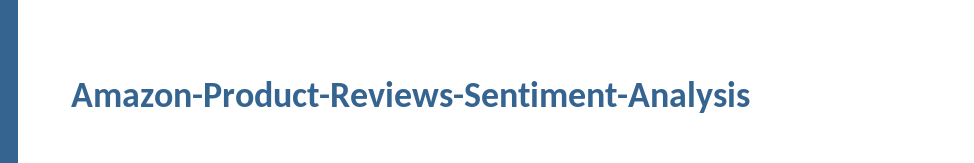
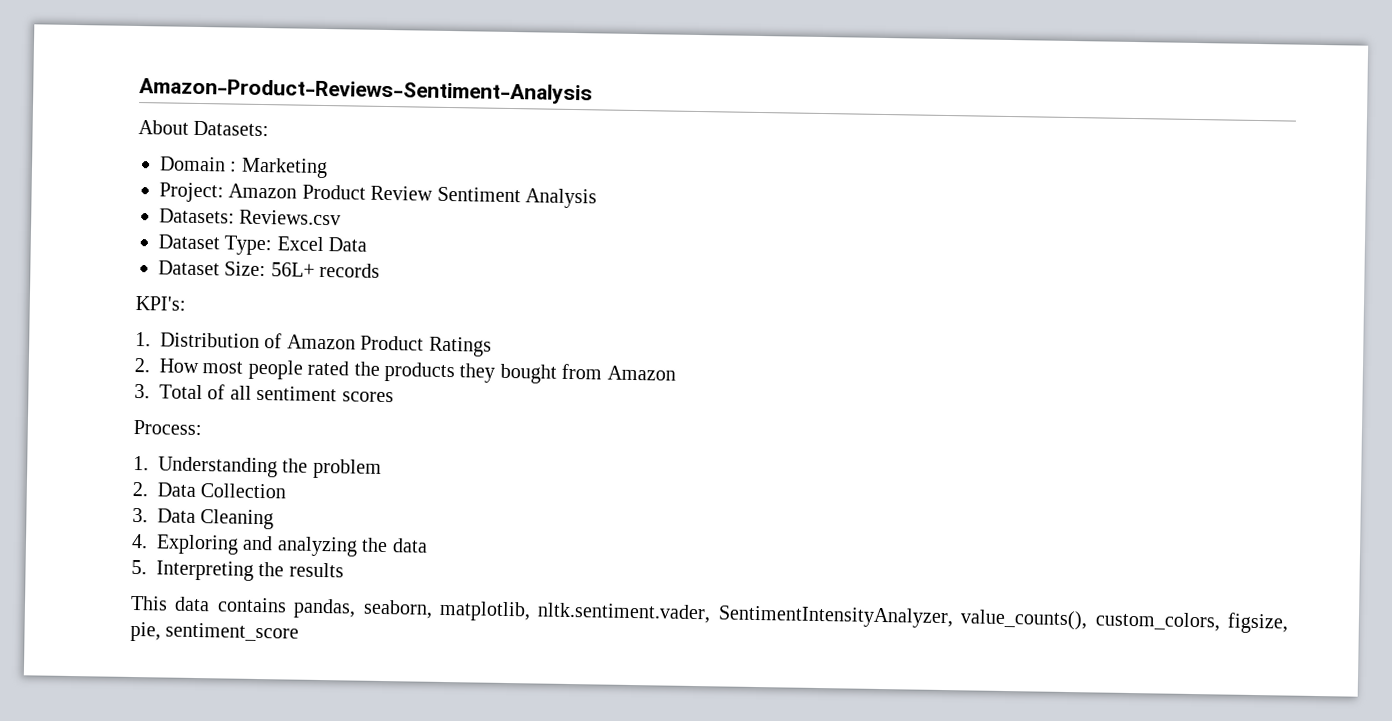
+ About Datasets:
+ Domain : Marketing
+ Project: Amazon Product Review Sentiment Analysis
+ Datasets: Reviews.csv
+ Dataset Type: Excel Data
+ Dataset Size: 56L+ records
+ KPI's:
+ 1. Distribution of Amazon Product Ratings
+ 2. How most people rated the products they bought from Amazon
+ 3. Total of all sentiment scores
+ Process:
+ 1. Understanding the problem
+ 2. Data Collection
+ 3. Data Cleaning
+ 4. Exploring and analyzing the data
+ 5. Interpreting the results
+ This data contains pandas, seaborn, matplotlib, nltk.sentiment.vader, SentimentIntensityAnalyzer, value_counts(), custom_colors, figsize, pie, sentiment_score

